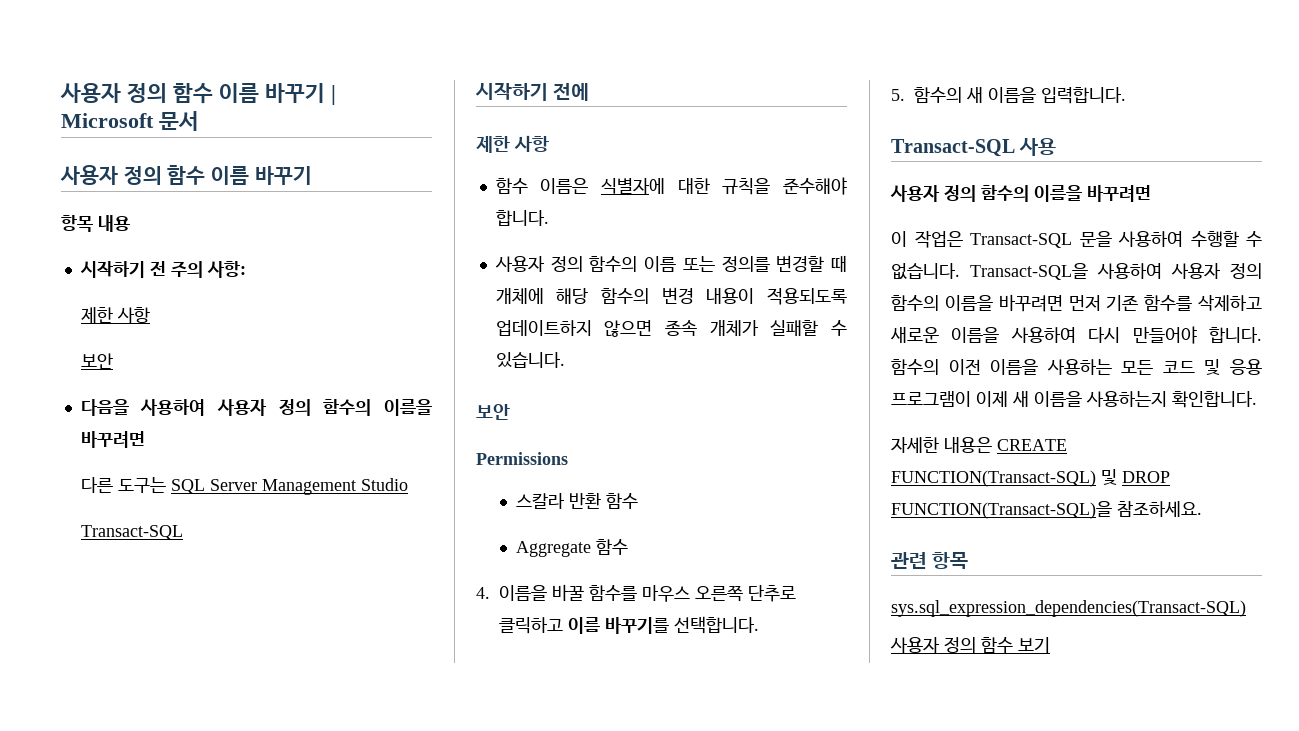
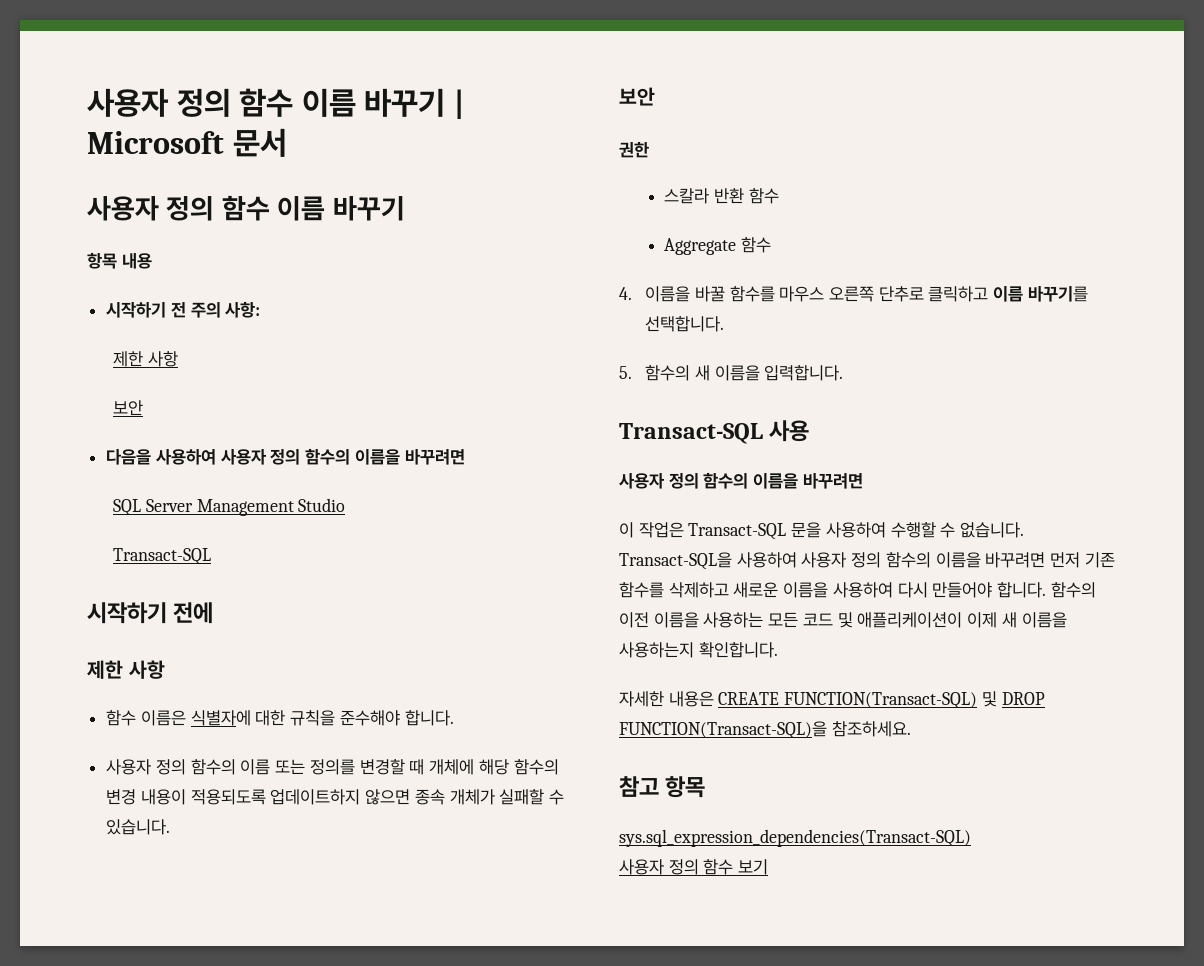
- 다른 도구는 SQL Server Management Studio
+ SQL Server Management Studio
- Permissions
+ 권한
- 함수의 이전 이름을 사용하는 모든 코드 및 응용 프로그램이 이제 새 이름을 사용하는지 확인합니다.
+ 함수의 이전 이름을 사용하는 모든 코드 및 애플리케이션이 이제 새 이름을 사용하는지 확인합니다.
- 관련 항목
+ 참고 항목

